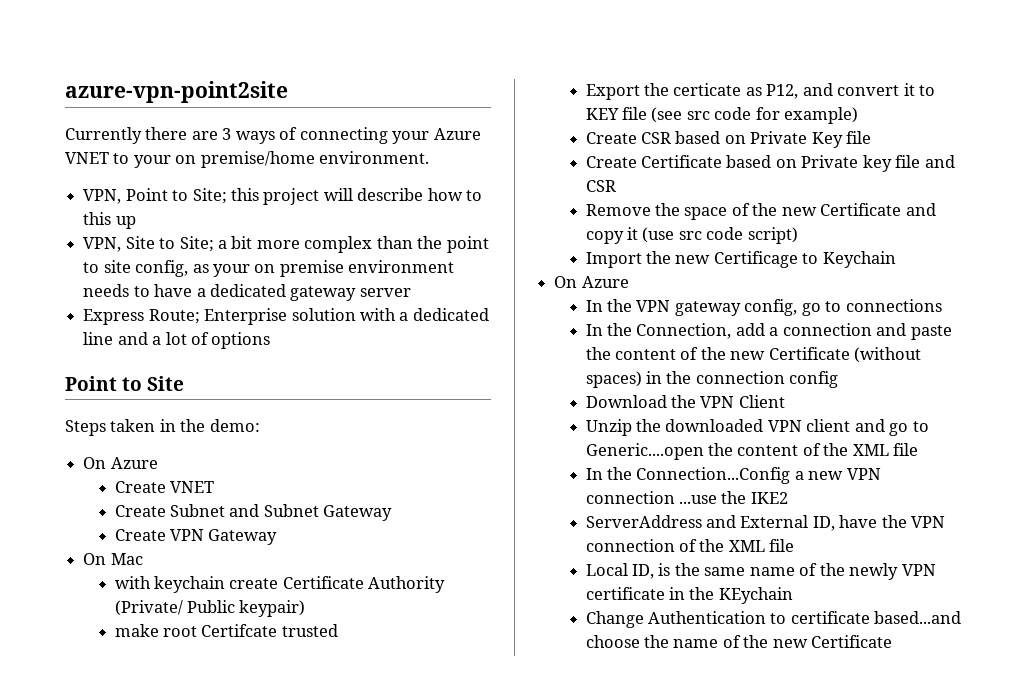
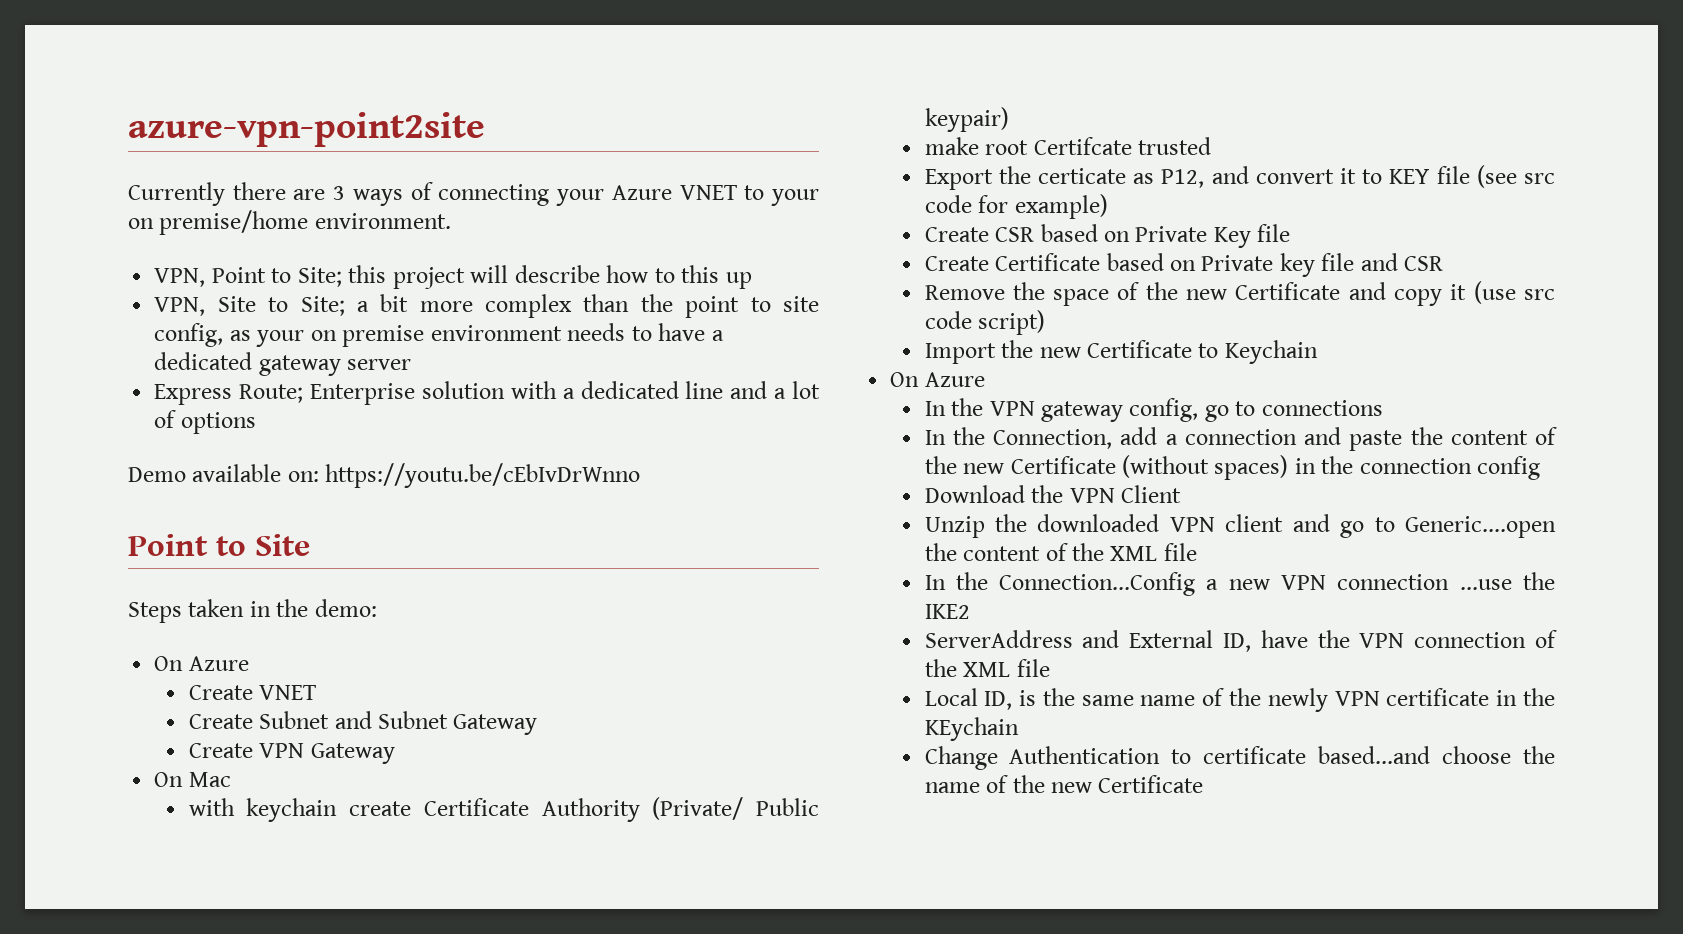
+ Demo available on: https://youtu.be/cEbIvDrWnno
- Import the new Certificage to Keychain
+ Import the new Certificate to Keychain

